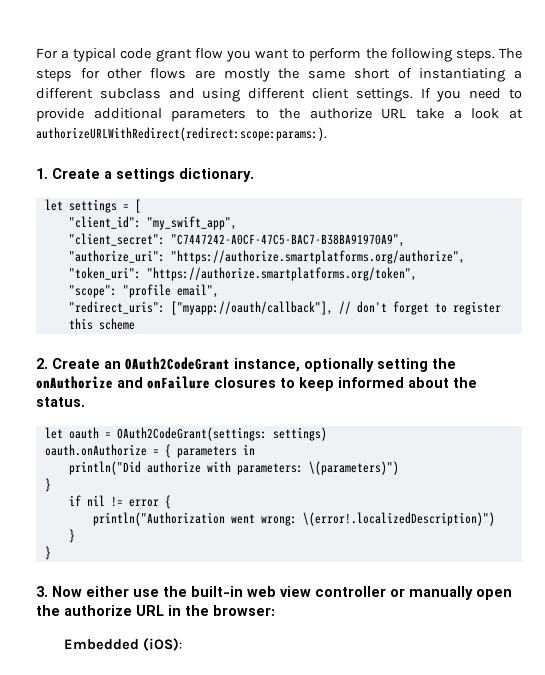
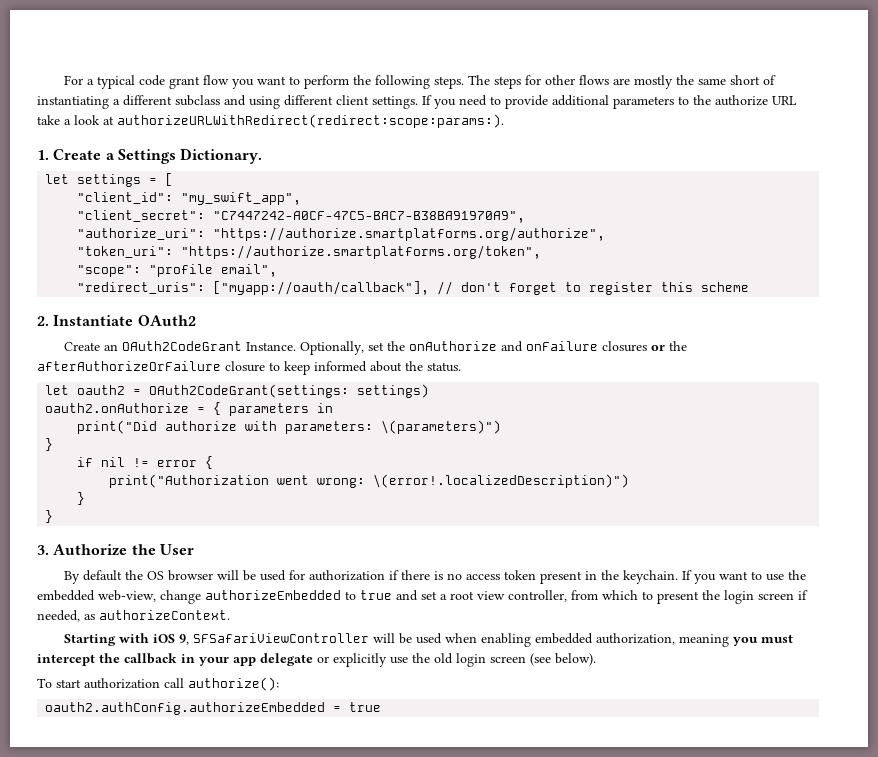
- 1. Create a settings dictionary.
+ 1. Create a Settings Dictionary.
- 2. Create an OAuth2CodeGrant instance, optionally setting the onAuthorize and onFailure closures to keep informed about the status.
+ 2. Instantiate OAuth2
+ Create an OAuth2CodeGrant Instance. Optionally, set the onAuthorize and onFailure closures or the afterAuthorizeOrFailure closure to keep informed about the status.
- let oauth = OAuth2CodeGrant(settings: settings)
+ let oauth2 = OAuth2CodeGrant(settings: settings)
- oauth.onAuthorize = { parameters in
+ oauth2.onAuthorize = { parameters in
- println("Did authorize with parameters: \(parameters)")
+ print("Did authorize with parameters: \(parameters)")
- println("Authorization went wrong: \(error!.localizedDescription)")
+ print("Authorization went wrong: \(error!.localizedDescription)")
- 3. Now either use the built-in web view controller or manually open the authorize URL in the browser:
- Embedded (iOS):
+ 3. Authorize the User
+ By default the OS browser will be used for authorization if there is no access token present in the keychain. If you want to use the embedded web-view, change authorizeEmbedded to true and set a root view controller, from which to present the login screen if needed, as authorizeContext.
+ Starting with iOS 9, SFSafariViewController will be used when enabling embedded authorization, meaning you must intercept the callback in your app delegate or explicitly use the old login screen (see below).
+ To start authorization call authorize():
+ oauth2.authConfig.authorizeEmbedded = true

